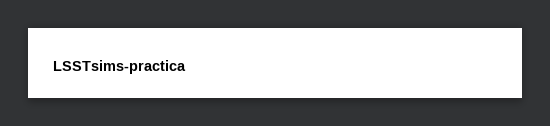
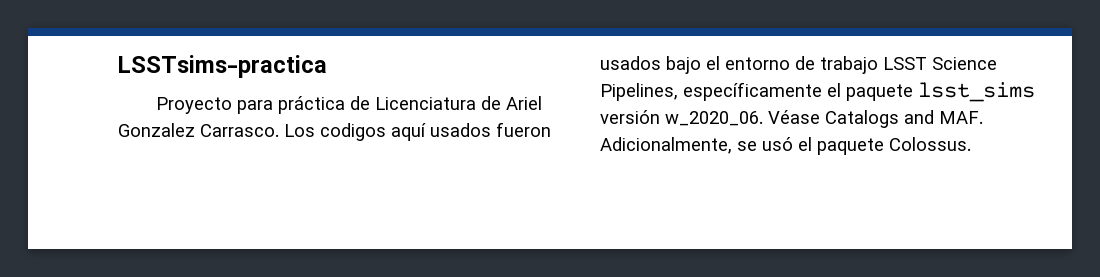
+ Proyecto para práctica de Licenciatura de Ariel Gonzalez Carrasco. Los codigos aquí usados fueron usados bajo el entorno de trabajo LSST Science Pipelines, específicamente el paquete lsst_sims versión w_2020_06. Véase Catalogs and MAF. Adicionalmente, se usó el paquete Colossus.

